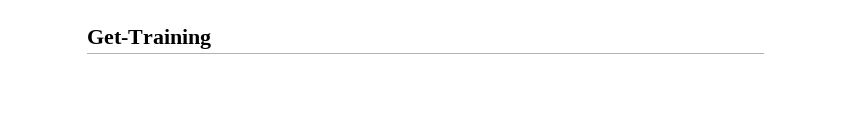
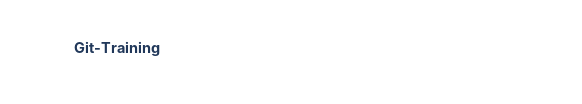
- Get-Training
+ Git-Training

